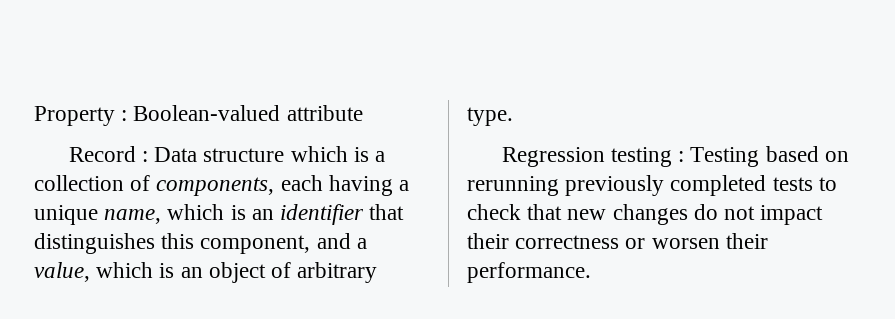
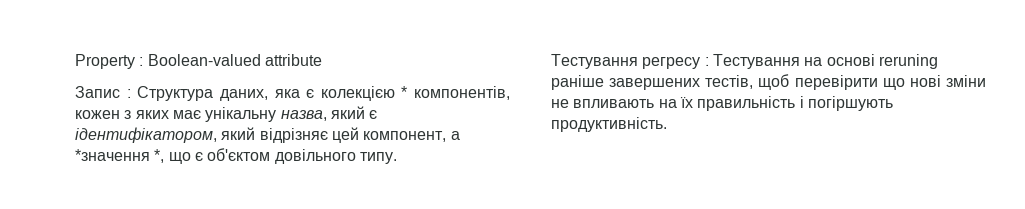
- Record : Data structure which is a collection of components, each having a unique name, which is an identifier that distinguishes this component, and a value, which is an object of arbitrary type.
- Regression testing : Testing based on rerunning previously completed tests to check that new changes do not impact their correctness or worsen their performance.
+ Запис : Структура даних, яка є колекцією * компонентів, кожен з яких має унікальну назва, який є ідентифікатором, який відрізняє цей компонент, а *значення *, що є об'єктом довільного типу.
+ Тестування регресу : Тестування на основі reruning раніше завершених тестів, щоб перевірити що нові зміни не впливають на їх правильність і погіршують продуктивність.

